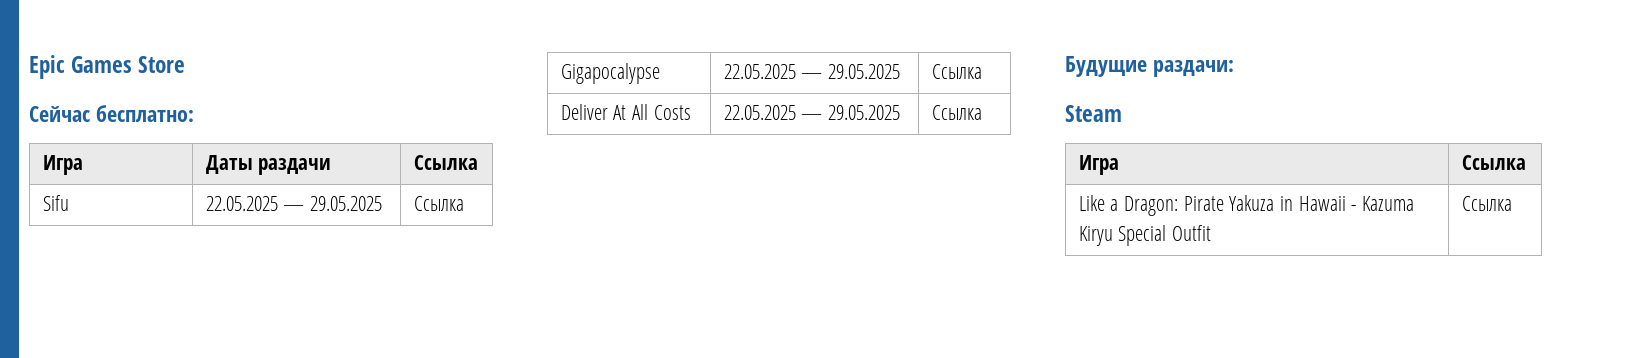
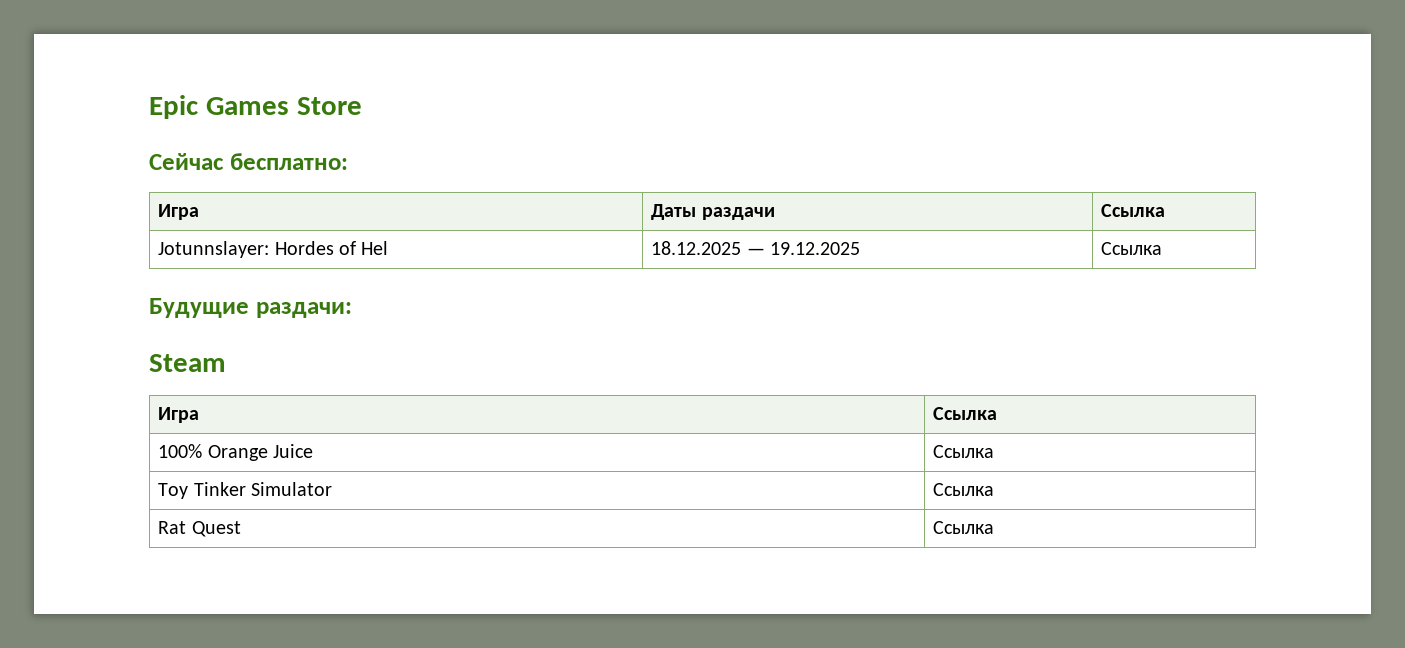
- Sifu | 22.05.2025 — 29.05.2025 | Ссылка
- Gigapocalypse | 22.05.2025 — 29.05.2025 | Ссылка
- Deliver At All Costs | 22.05.2025 — 29.05.2025 | Ссылка
+ Jotunnslayer: Hordes of Hel | 18.12.2025 — 19.12.2025 | Ссылка
- Like a Dragon: Pirate Yakuza in Hawaii - Kazuma Kiryu Special Outfit | Ссылка
+ 100% Orange Juice | Ссылка
+ Toy Tinker Simulator | Ссылка
+ Rat Quest | Ссылка

